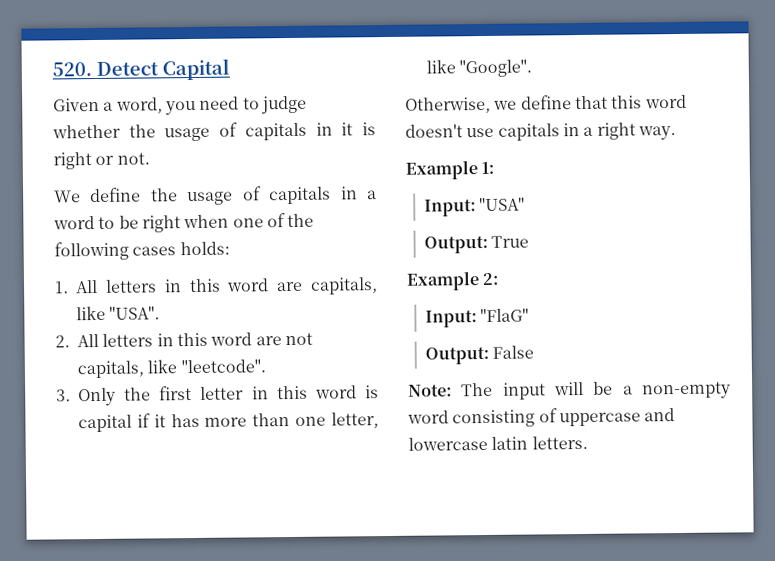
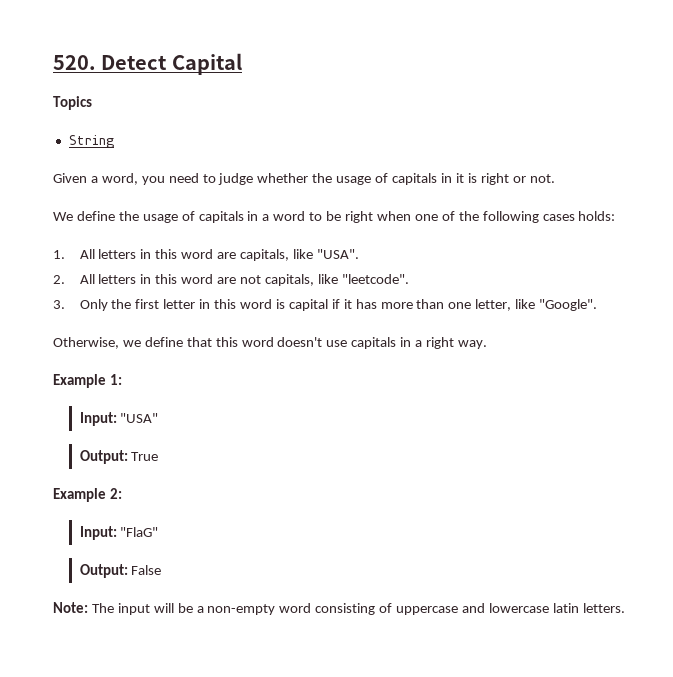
+ Topics
+ String

